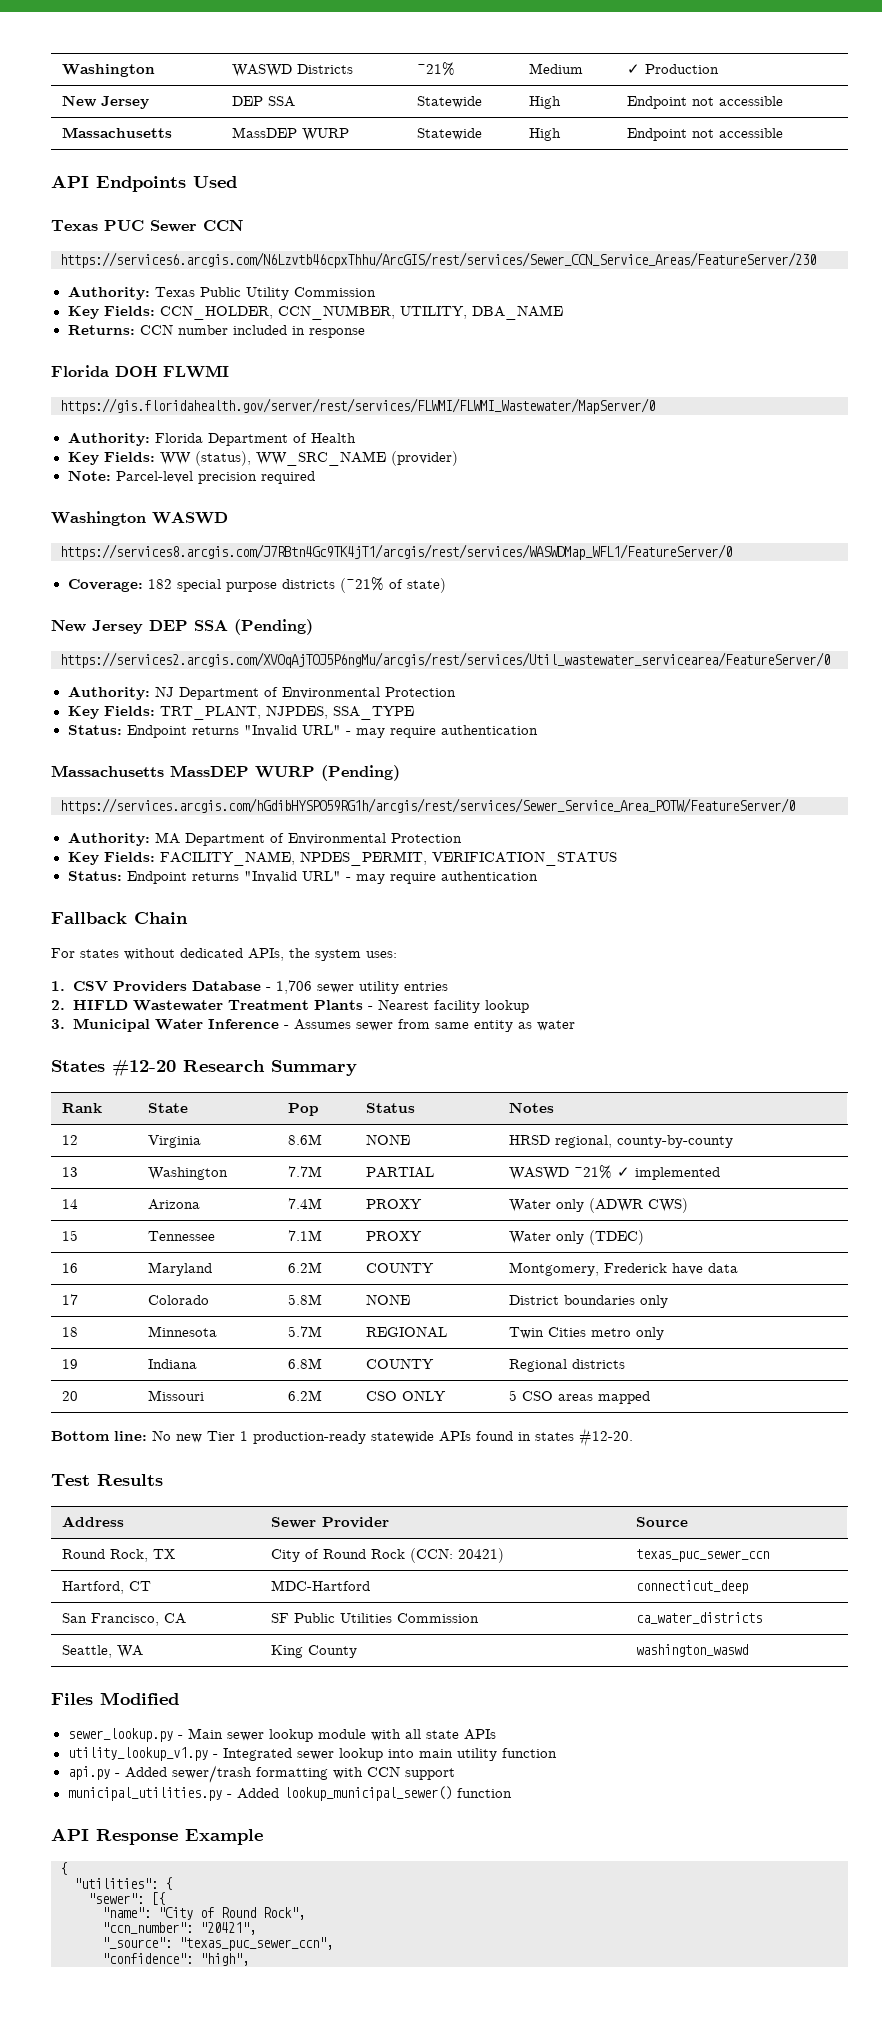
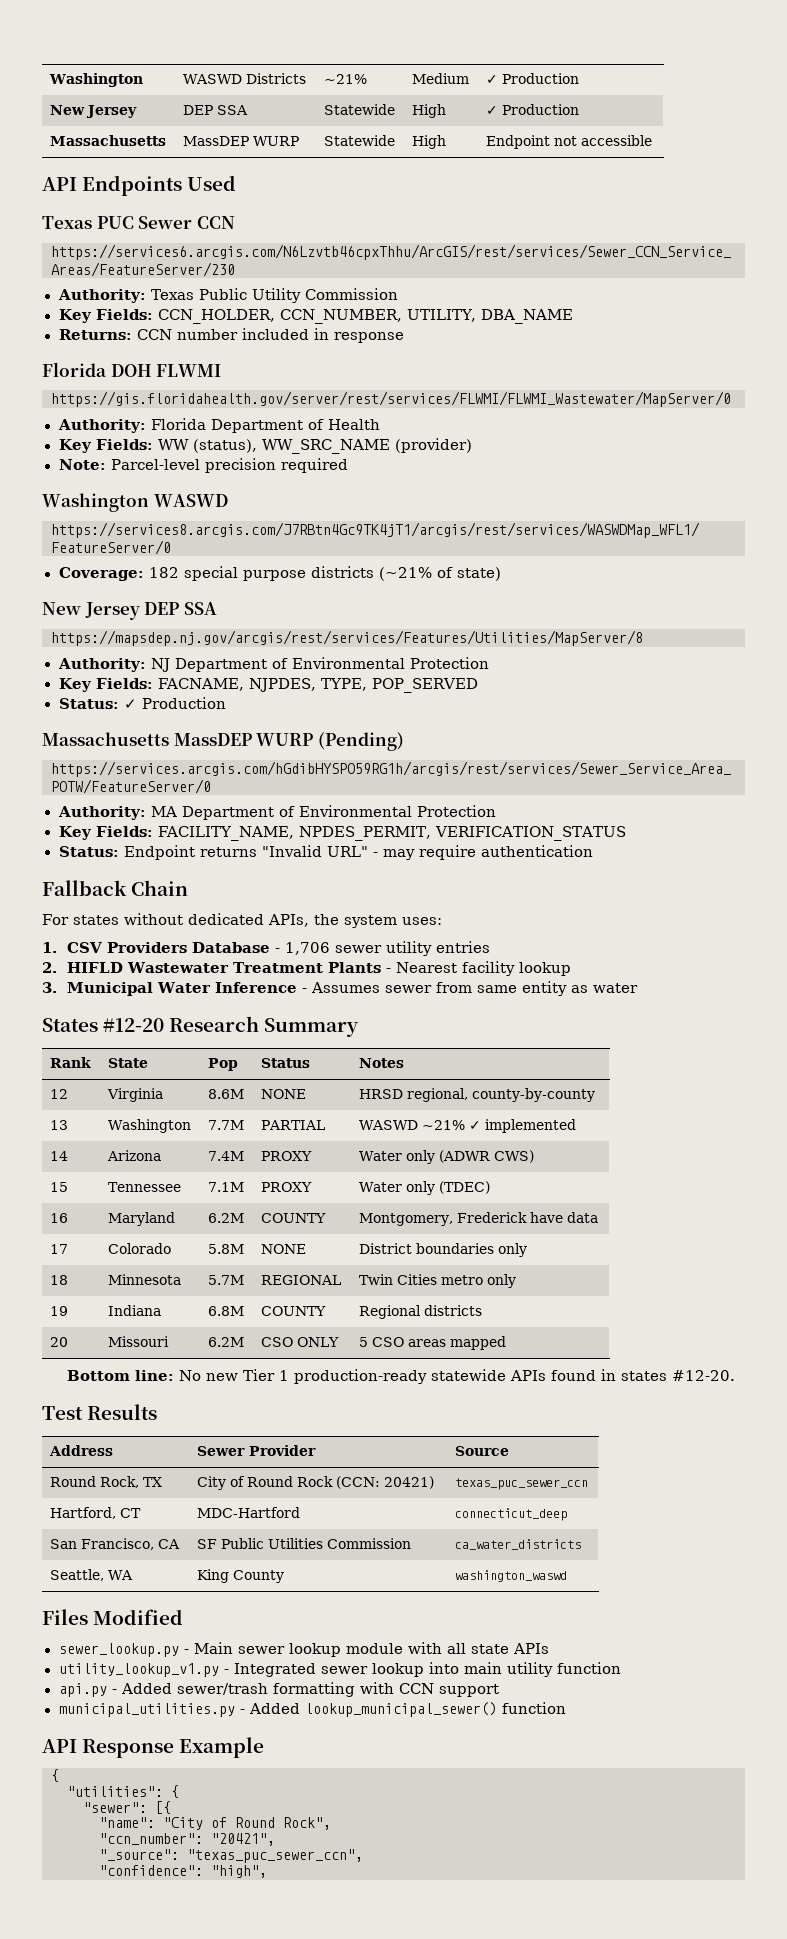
- New Jersey | DEP SSA | Statewide | High | Endpoint not accessible
+ New Jersey | DEP SSA | Statewide | High | ✓ Production
- New Jersey DEP SSA (Pending)
- https://services2.arcgis.com/XVOqAjTOJ5P6ngMu/arcgis/rest/services/Util_wastewater_servicearea/FeatureServer/0
+ New Jersey DEP SSA
+ https://mapsdep.nj.gov/arcgis/rest/services/Features/Utilities/MapServer/8
- Key Fields: TRT_PLANT, NJPDES, SSA_TYPE
- Status: Endpoint returns "Invalid URL" - may require authentication
+ Key Fields: FACNAME, NJPDES, TYPE, POP_SERVED
+ Status: ✓ Production

